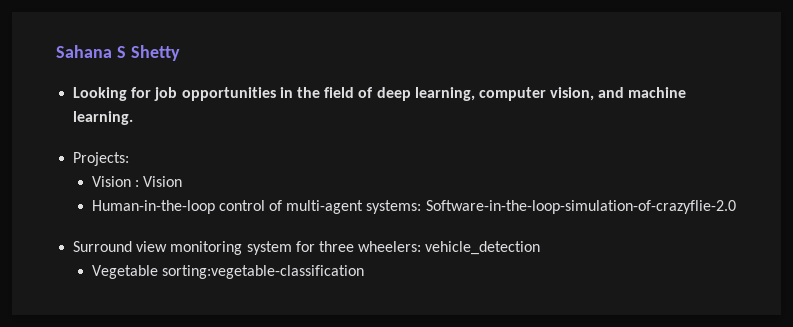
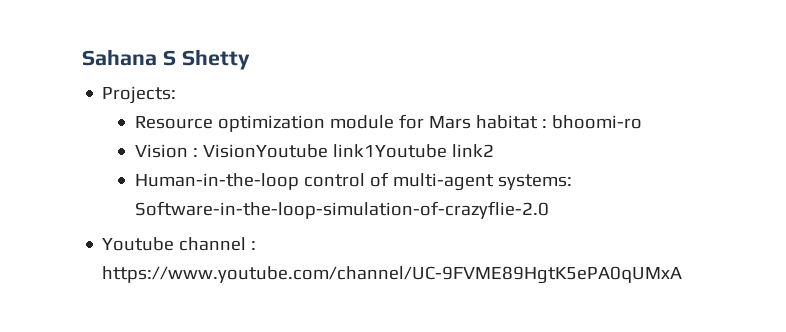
- Looking for job opportunities in the field of deep learning, computer vision, and machine learning.
  Projects:
+ Resource optimization module for Mars habitat : bhoomi-ro
- Vision : Vision
+ Vision : VisionYoutube link1Youtube link2
- Surround view monitoring system for three wheelers: vehicle_detection
- Vegetable sorting:vegetable-classification
+ Youtube channel : https://www.youtube.com/channel/UC-9FVME89HgtK5ePA0qUMxA

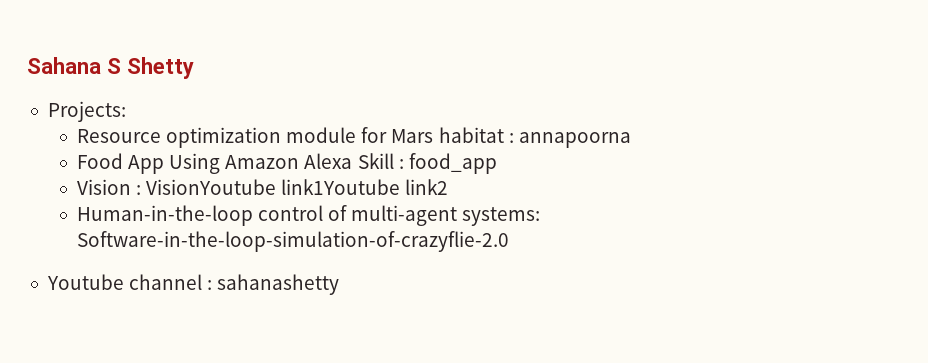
- Resource optimization module for Mars habitat : bhoomi-ro
+ Resource optimization module for Mars habitat : annapoorna
+ Food App Using Amazon Alexa Skill : food_app
- Youtube channel : https://www.youtube.com/channel/UC-9FVME89HgtK5ePA0qUMxA
+ Youtube channel : sahanashetty

